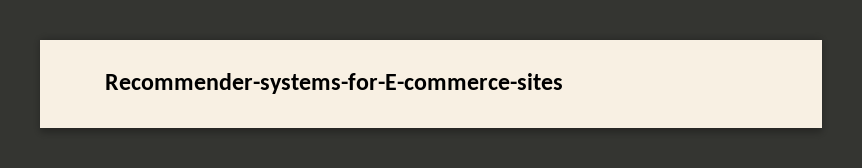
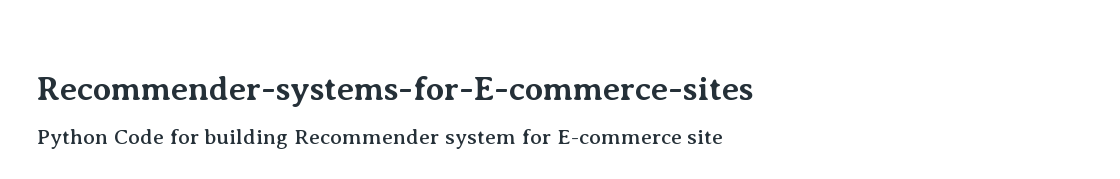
+ Python Code for building Recommender system for E-commerce site

